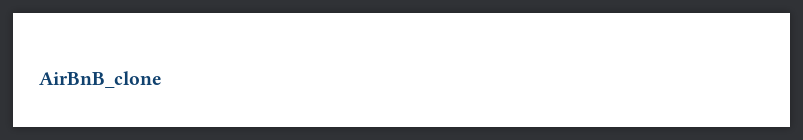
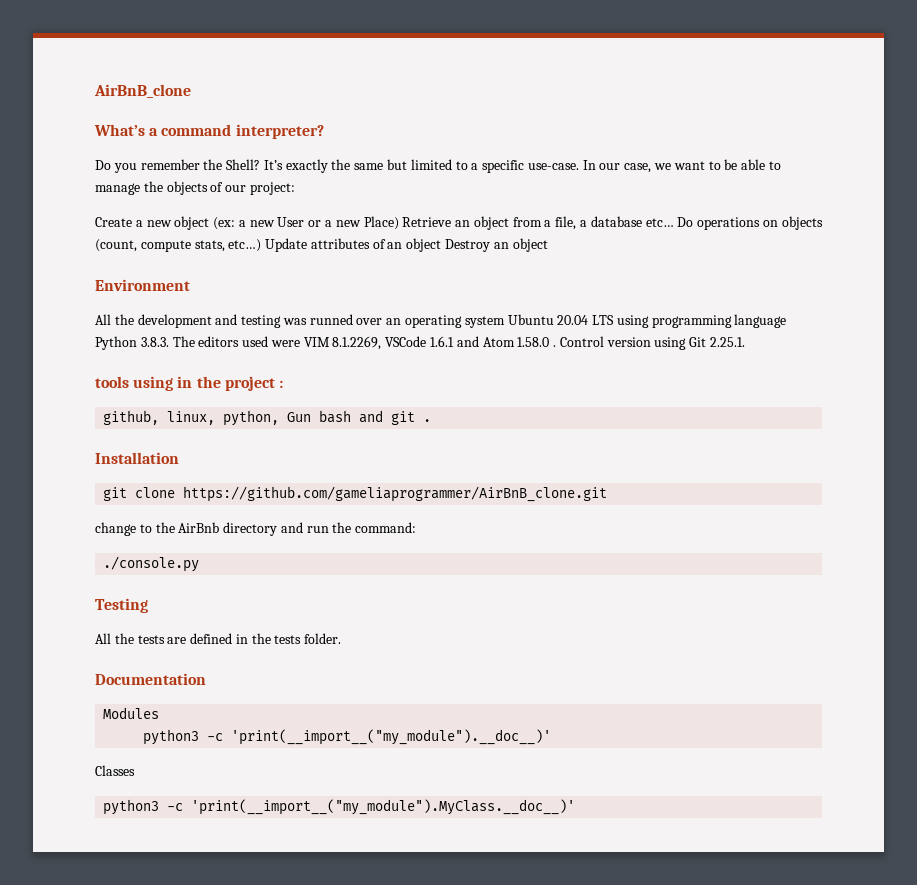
+ What’s a command interpreter?
+ Do you remember the Shell? It’s exactly the same but limited to a specific use-case. In our case, we want to be able to manage the objects of our project:
+ Create a new object (ex: a new User or a new Place) Retrieve an object from a file, a database etc… Do operations on objects (count, compute stats, etc…) Update attributes of an object Destroy an object
+ Environment
+ All the development and testing was runned over an operating system Ubuntu 20.04 LTS using programming language Python 3.8.3. The editors used were VIM 8.1.2269, VSCode 1.6.1 and Atom 1.58.0 . Control version using Git 2.25.1.
+ tools using in the project :
+ github, linux, python, Gun bash and git .
+ Installation
+ git clone https://github.com/gameliaprogrammer/AirBnB_clone.git
+ change to the AirBnb directory and run the command:
+ ./console.py
+ Testing
+ All the tests are defined in the tests folder.
+ Documentation
+ Modules
+ python3 -c 'print(__import__("my_module").__doc__)'
+ Classes
+ python3 -c 'print(__import__("my_module").MyClass.__doc__)'

